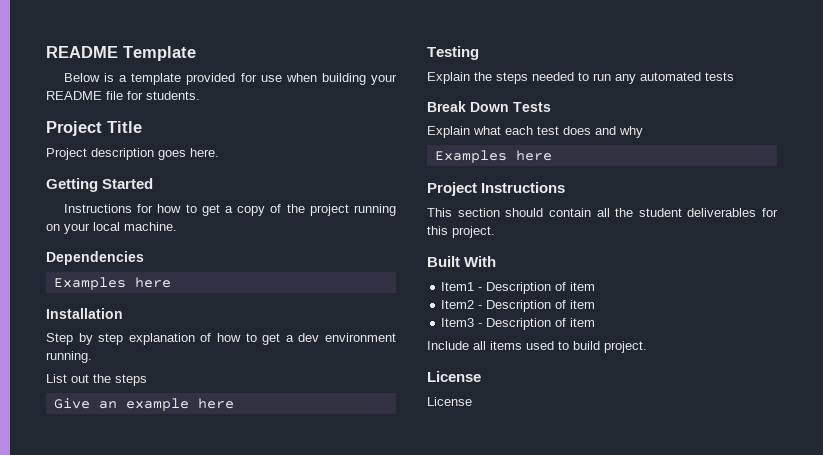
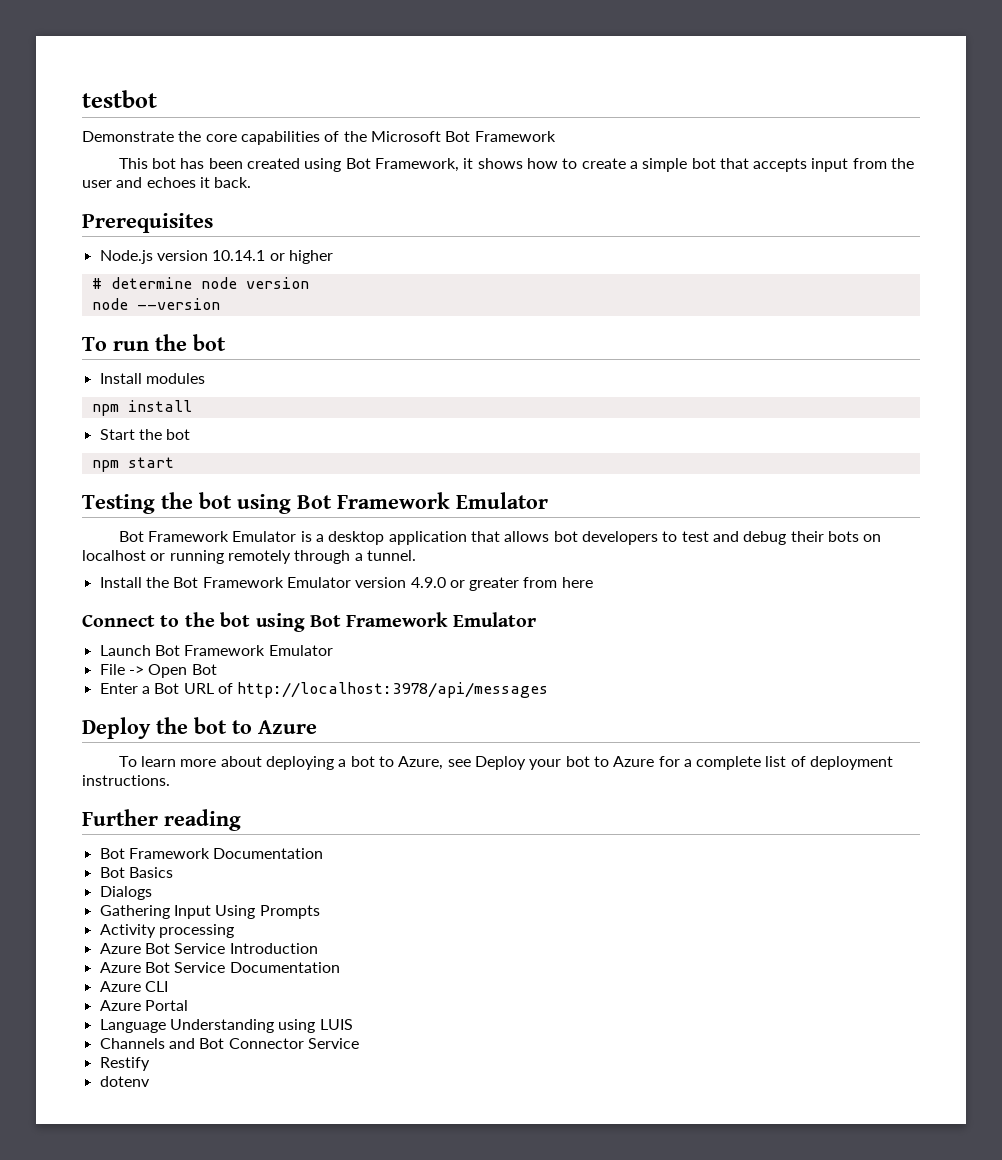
- README Template
- Below is a template provided for use when building your README file for students.
- Project Title
- Project description goes here.
- Getting Started
- Instructions for how to get a copy of the project running on your local machine.
- Dependencies
- Examples here
- Installation
- Step by step explanation of how to get a dev environment running.
- List out the steps
- Give an example here
- Testing
- Explain the steps needed to run any automated tests
- Break Down Tests
- Explain what each test does and why
- Examples here
- Project Instructions
- This section should contain all the student deliverables for this project.
- Built With
- Item1 - Description of item
- Item2 - Description of item
- Item3 - Description of item
- Include all items used to build project.
- License
- License
+ testbot
+ Demonstrate the core capabilities of the Microsoft Bot Framework
+ This bot has been created using Bot Framework, it shows how to create a simple bot that accepts input from the user and echoes it back.
+ Prerequisites
+ Node.js version 10.14.1 or higher
+ # determine node version
+ node --version
+ To run the bot
+ Install modules
+ npm install
+ Start the bot
+ npm start
+ Testing the bot using Bot Framework Emulator
+ Bot Framework Emulator is a desktop application that allows bot developers to test and debug their bots on localhost or running remotely through a tunnel.
+ Install the Bot Framework Emulator version 4.9.0 or greater from here
+ Connect to the bot using Bot Framework Emulator
+ Launch Bot Framework Emulator
+ File -> Open Bot
+ Enter a Bot URL of http://localhost:3978/api/messages
+ Deploy the bot to Azure
+ To learn more about deploying a bot to Azure, see Deploy your bot to Azure for a complete list of deployment instructions.
+ Further reading
+ Bot Framework Documentation
+ Bot Basics
+ Dialogs
+ Gathering Input Using Prompts
+ Activity processing
+ Azure Bot Service Introduction
+ Azure Bot Service Documentation
+ Azure CLI
+ Azure Portal
+ Language Understanding using LUIS
+ Channels and Bot Connector Service
+ Restify
+ dotenv

